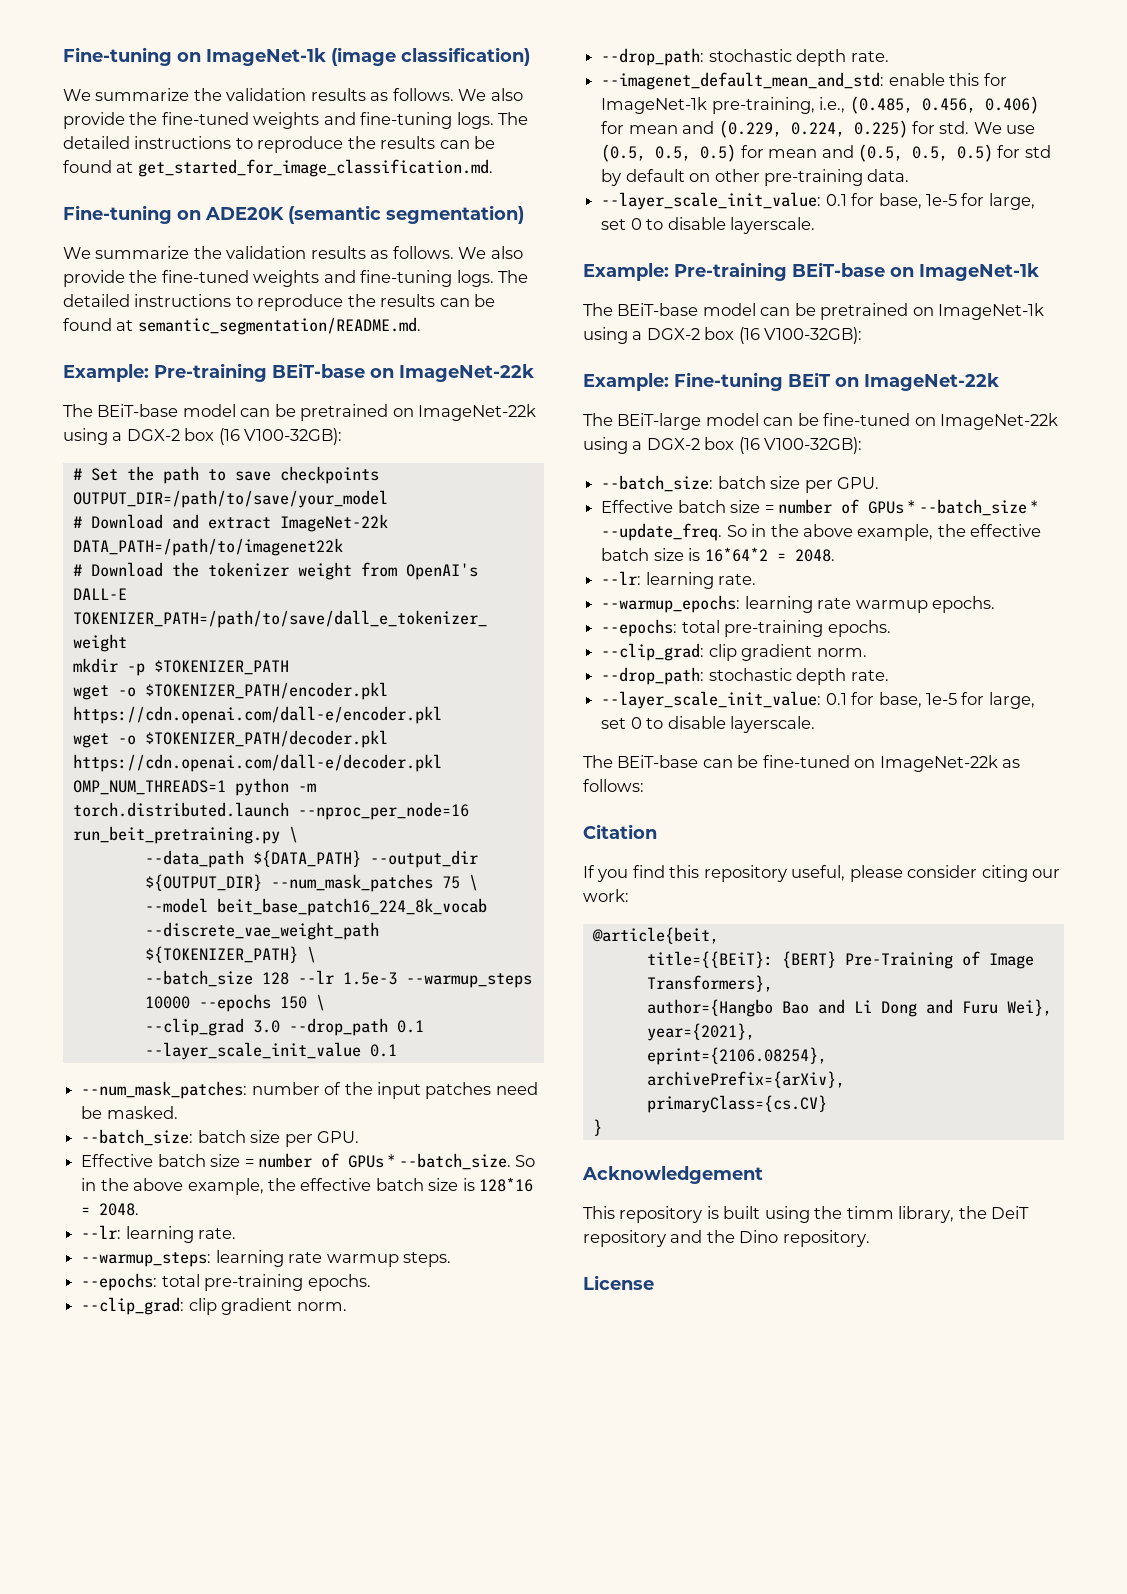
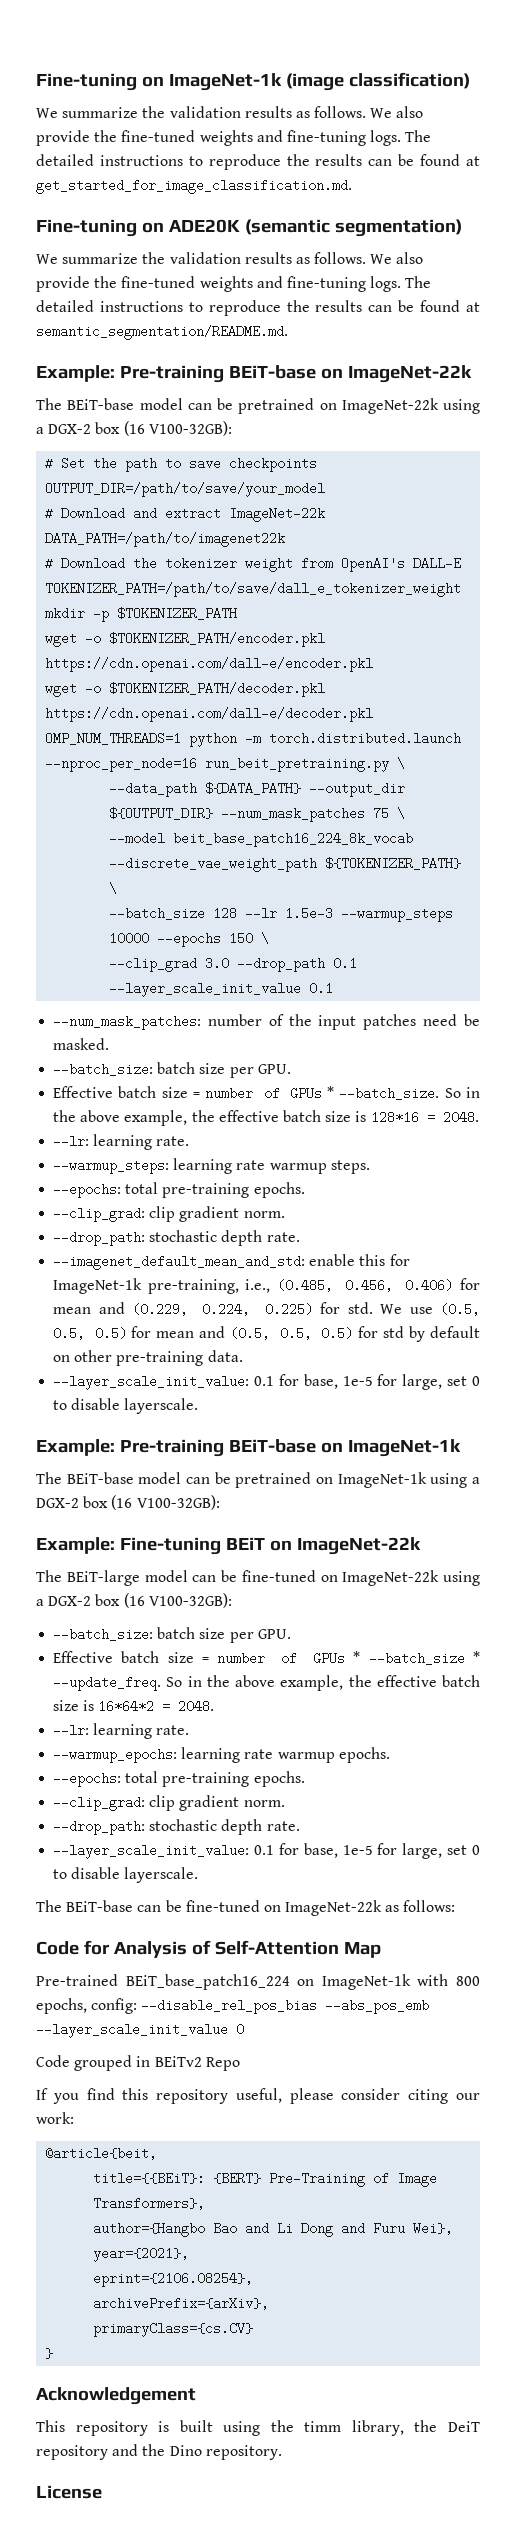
- Citation
+ Code for Analysis of Self-Attention Map
+ Pre-trained BEiT_base_patch16_224 on ImageNet-1k with 800 epochs, config: --disable_rel_pos_bias --abs_pos_emb --layer_scale_init_value 0
+ Code grouped in BEiTv2 Repo

